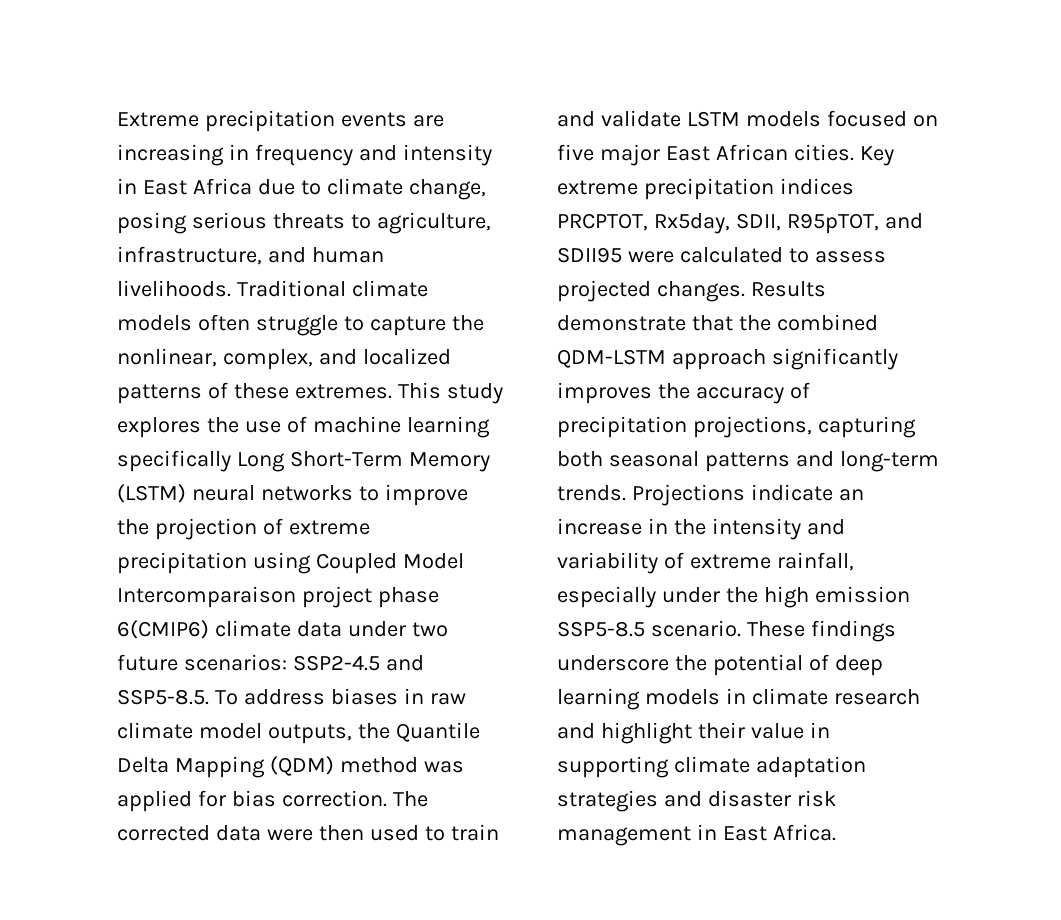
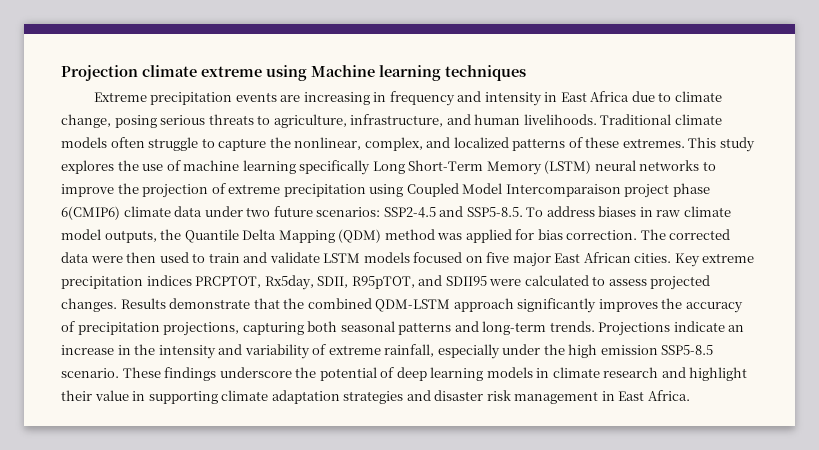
+ Projection climate extreme using Machine learning techniques

